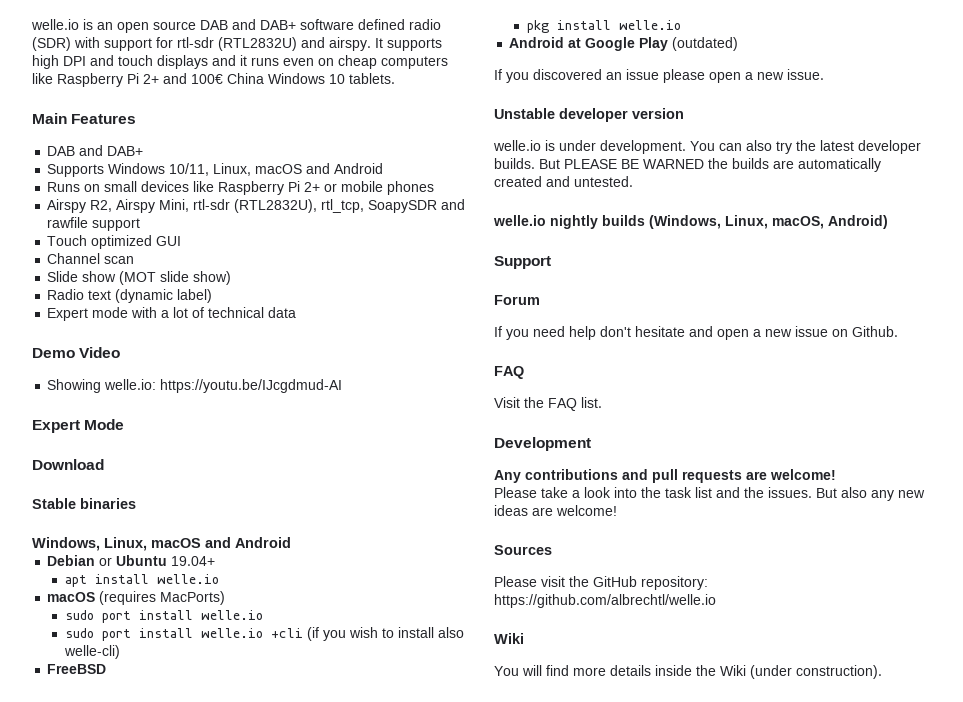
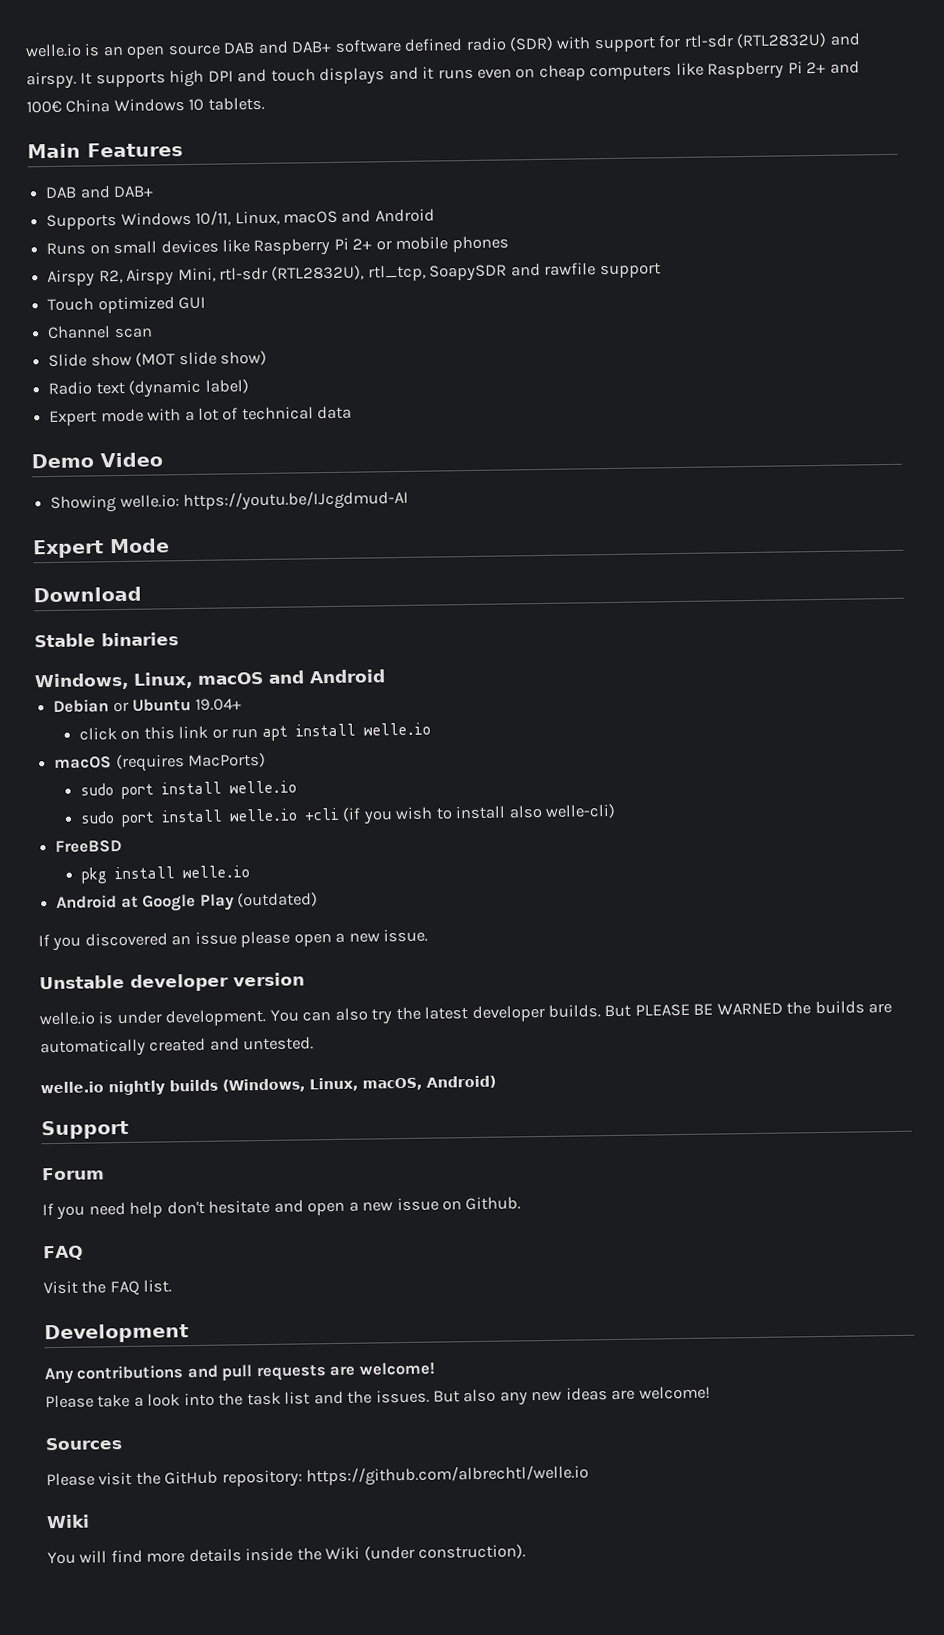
- apt install welle.io
+ click on this link or run apt install welle.io

